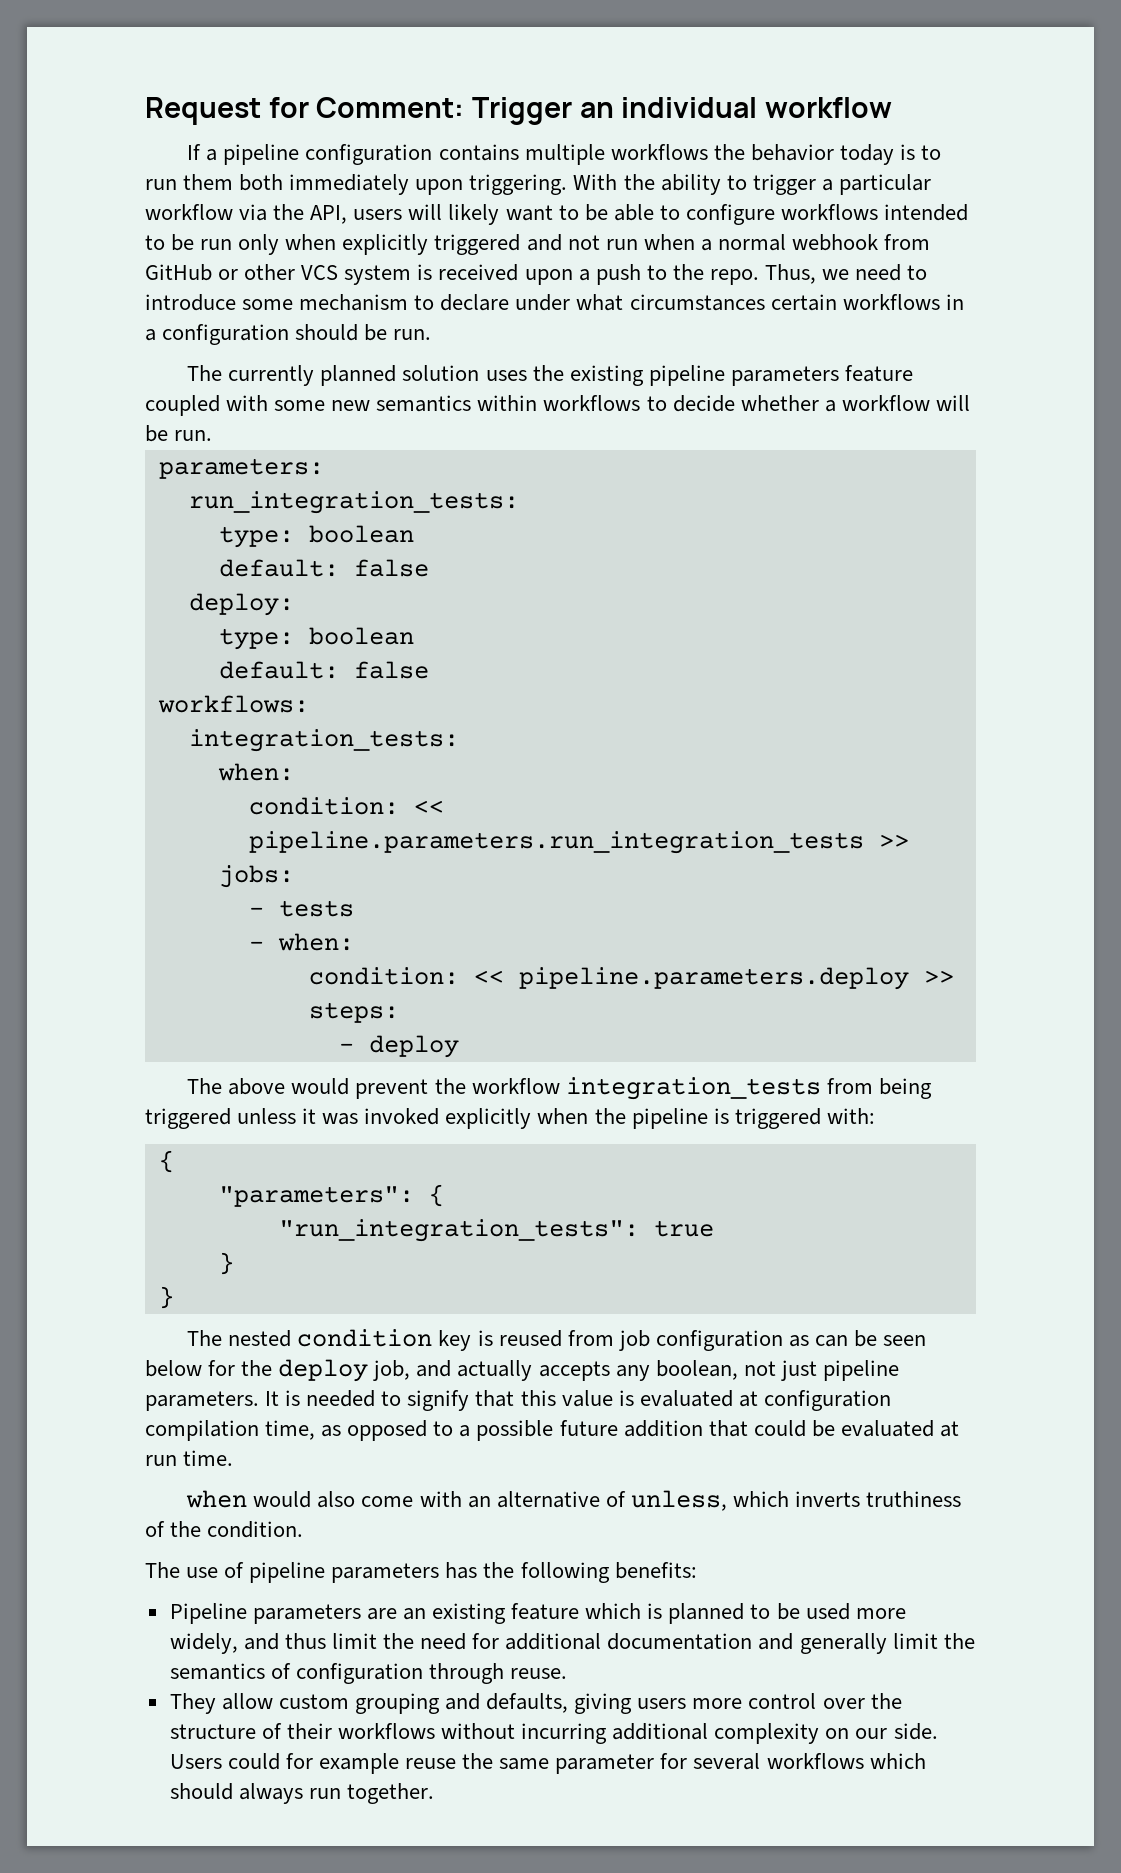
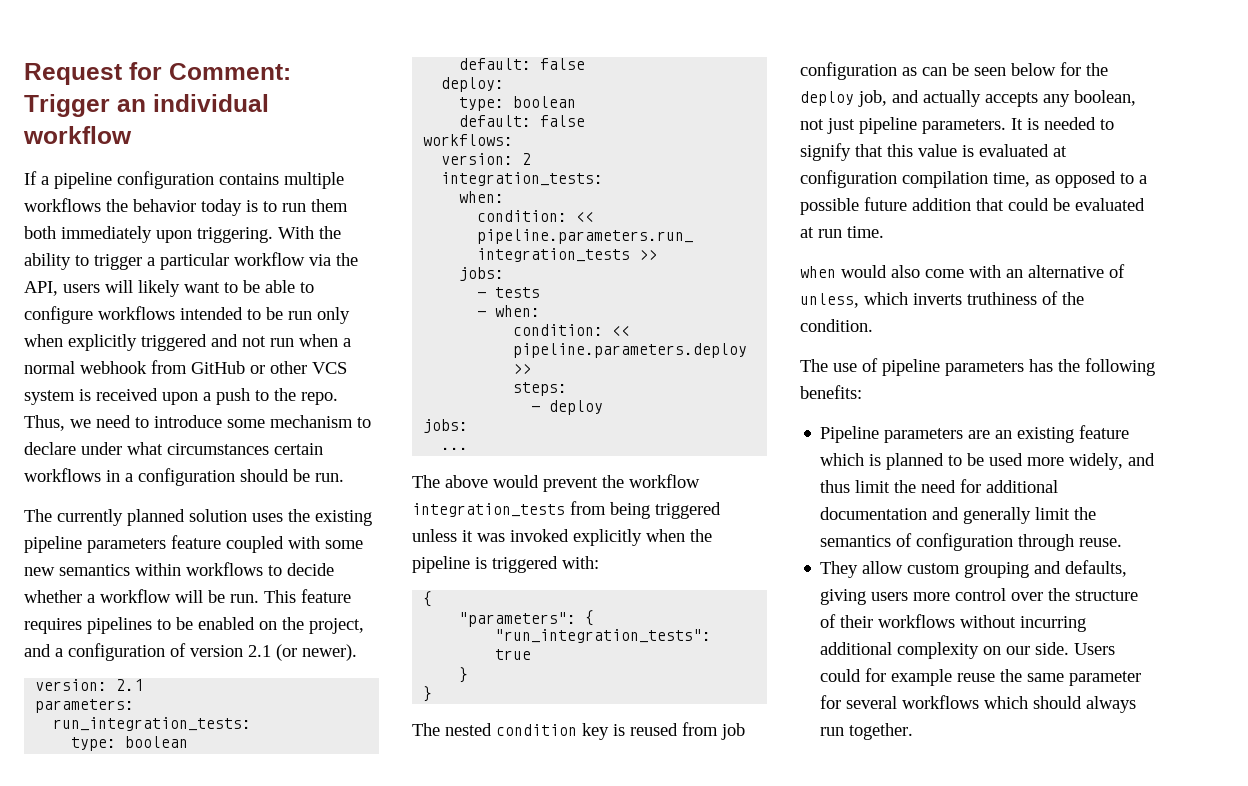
+ This feature requires pipelines to be enabled on the project, and a configuration of version 2.1 (or newer).
+ version: 2.1
+ version: 2
  - deploy
+ jobs:
+ ...

